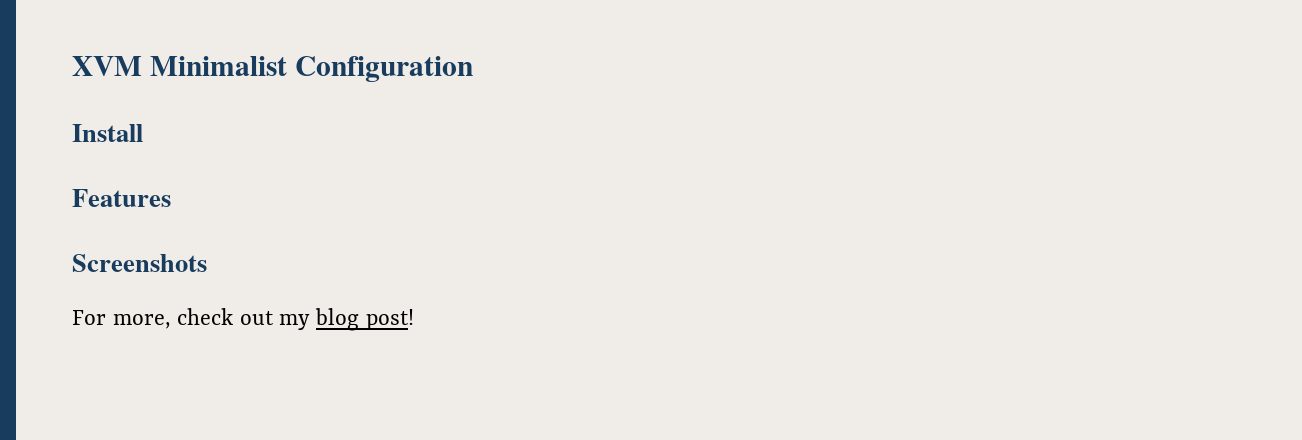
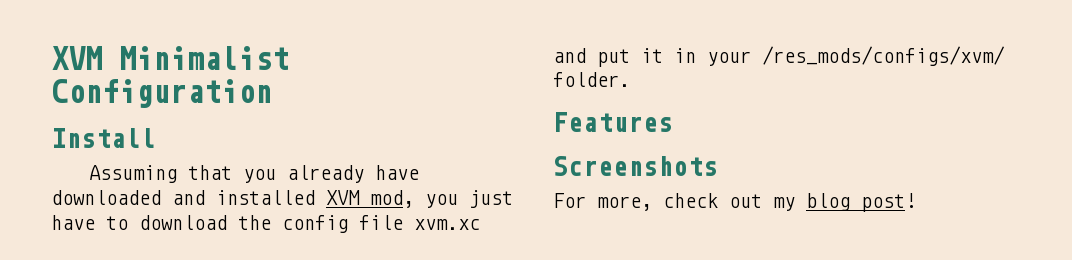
+ Assuming that you already have downloaded and installed XVM mod, you just have to download the config file xvm.xc and put it in your /res_mods/configs/xvm/ folder.

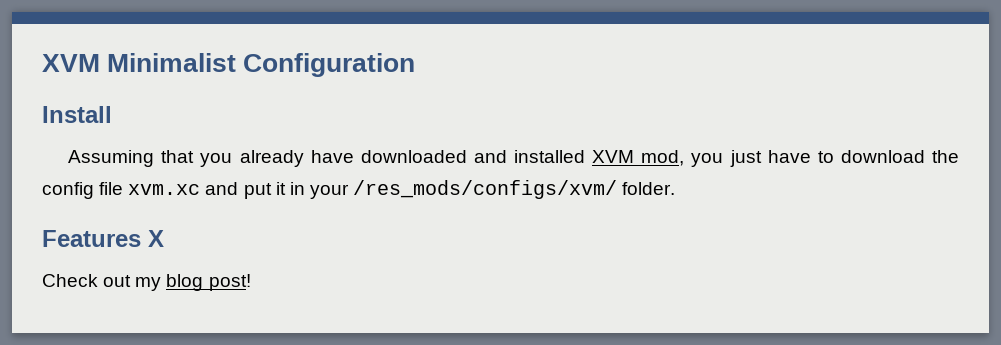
- Features
- Screenshots
- For more, check out my blog post!
+ Features X
+ Check out my blog post!

